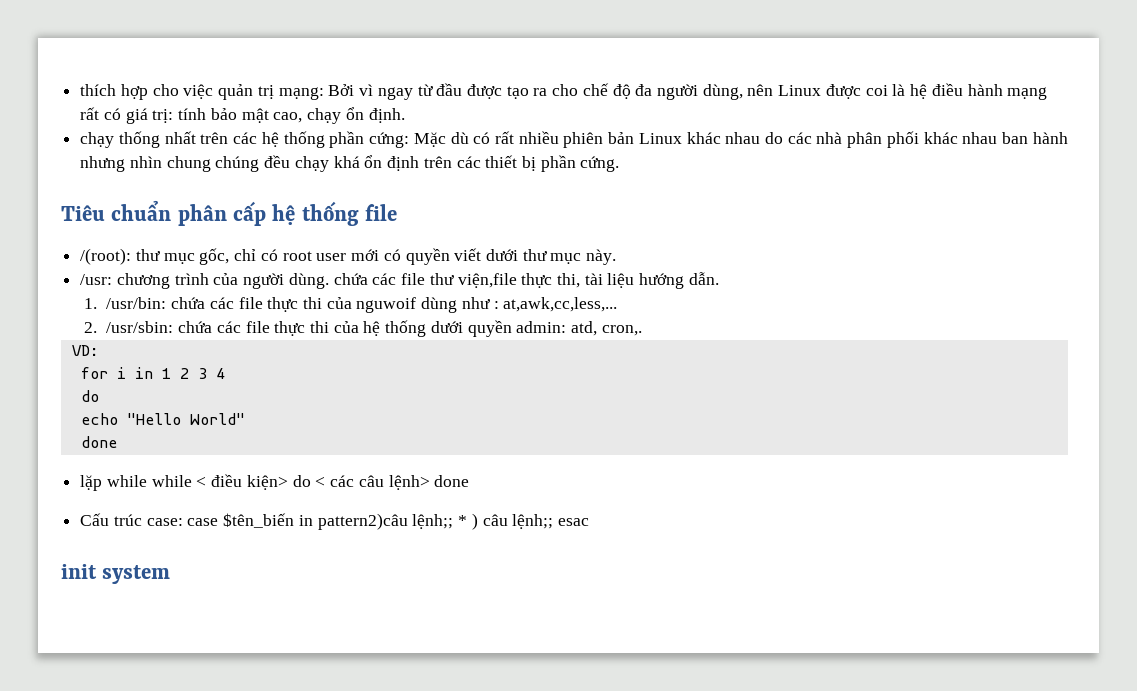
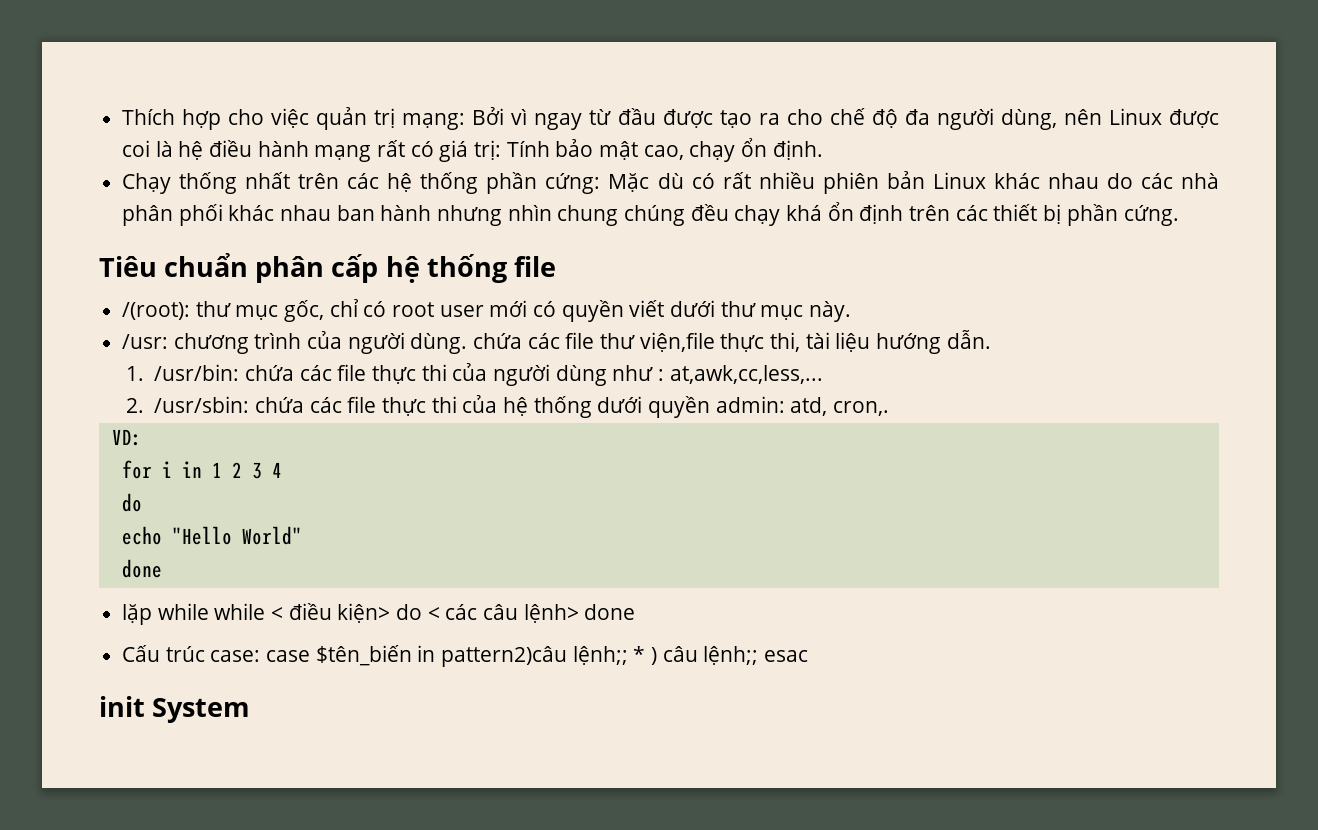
- thích hợp cho việc quản trị mạng: Bởi vì ngay từ đầu được tạo ra cho chế độ đa người dùng, nên Linux được coi là hệ điều hành mạng rất có giá trị: tính bảo mật cao, chạy ổn định.
+ Thích hợp cho việc quản trị mạng: Bởi vì ngay từ đầu được tạo ra cho chế độ đa người dùng, nên Linux được coi là hệ điều hành mạng rất có giá trị: Tính bảo mật cao, chạy ổn định.
- chạy thống nhất trên các hệ thống phần cứng: Mặc dù có rất nhiều phiên bản Linux khác nhau do các nhà phân phối khác nhau ban hành nhưng nhìn chung chúng đều chạy khá ổn định trên các thiết bị phần cứng.
+ Chạy thống nhất trên các hệ thống phần cứng: Mặc dù có rất nhiều phiên bản Linux khác nhau do các nhà phân phối khác nhau ban hành nhưng nhìn chung chúng đều chạy khá ổn định trên các thiết bị phần cứng.
- 1. /usr/bin: chứa các file thực thi của nguwoif dùng như : at,awk,cc,less,...
+ 1. /usr/bin: chứa các file thực thi của người dùng như : at,awk,cc,less,...
- init system
+ init System

